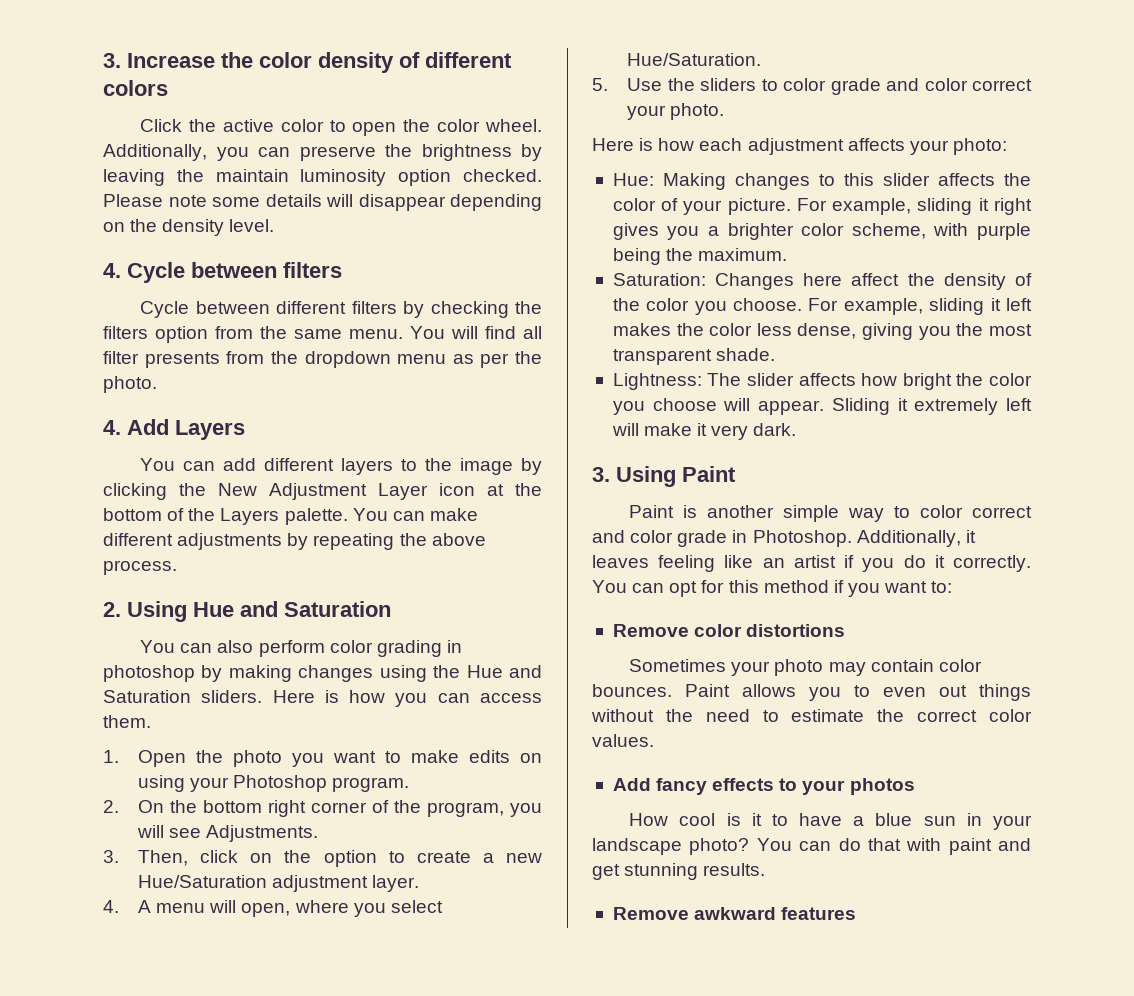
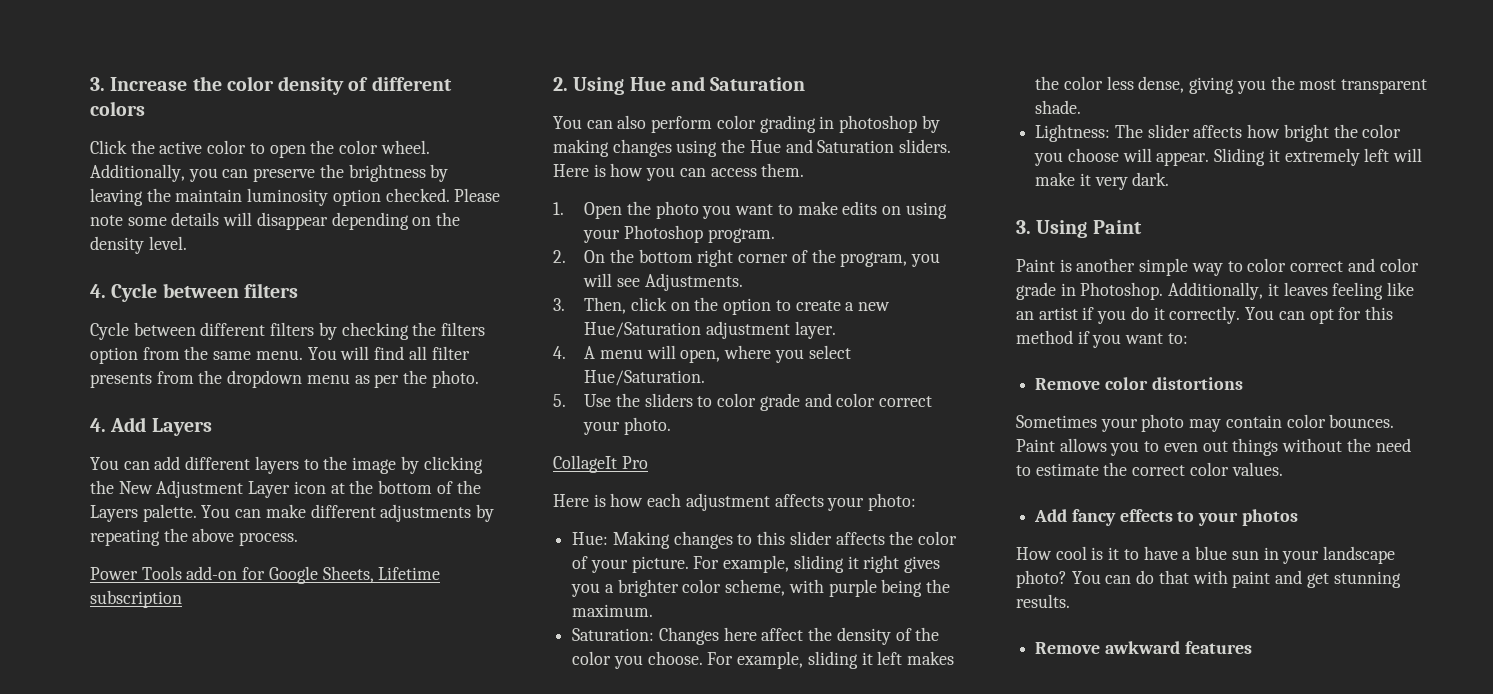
+ Power Tools add-on for Google Sheets, Lifetime subscription
+ CollageIt Pro

